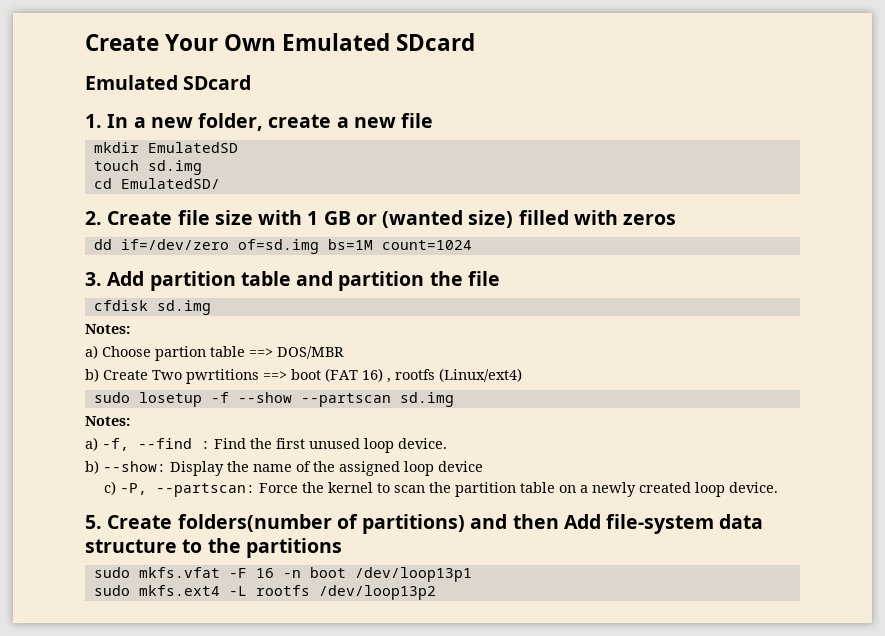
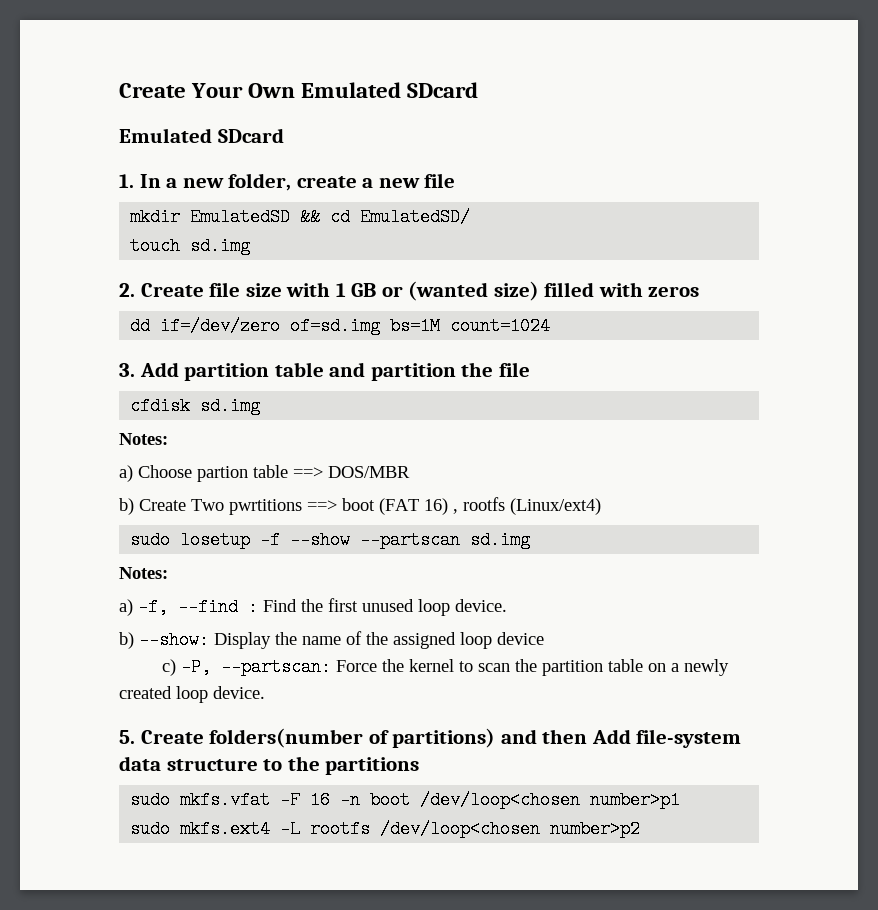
- mkdir EmulatedSD
+ mkdir EmulatedSD && cd EmulatedSD/
- cd EmulatedSD/
- sudo mkfs.vfat -F 16 -n boot /dev/loop13p1
+ sudo mkfs.vfat -F 16 -n boot /dev/loop<chosen number>p1
- sudo mkfs.ext4 -L rootfs /dev/loop13p2
+ sudo mkfs.ext4 -L rootfs /dev/loop<chosen number>p2

